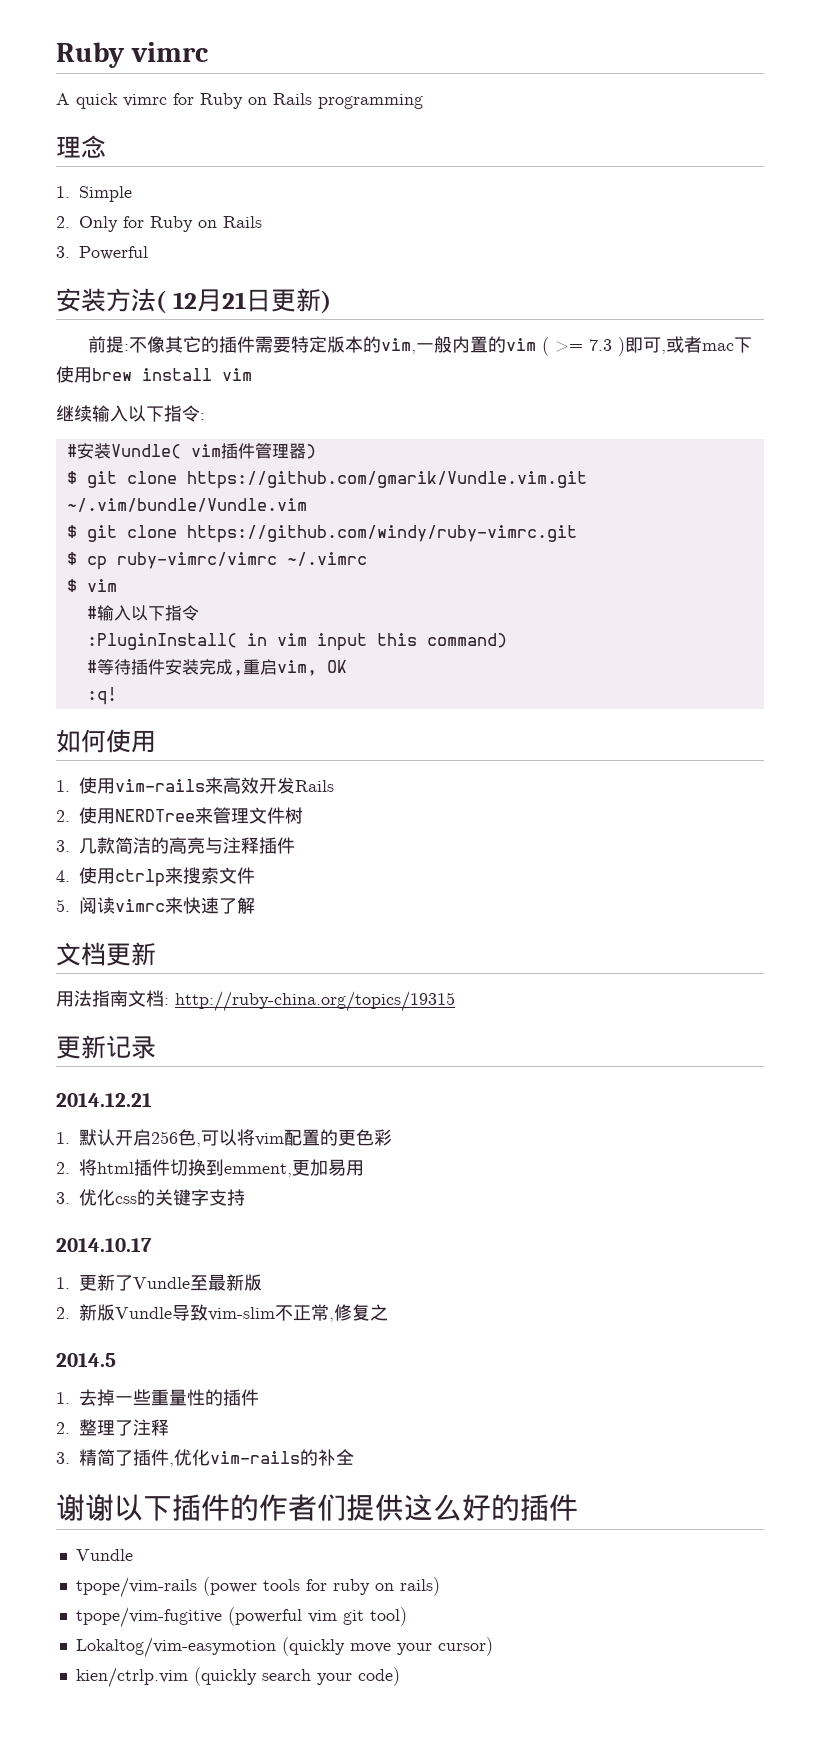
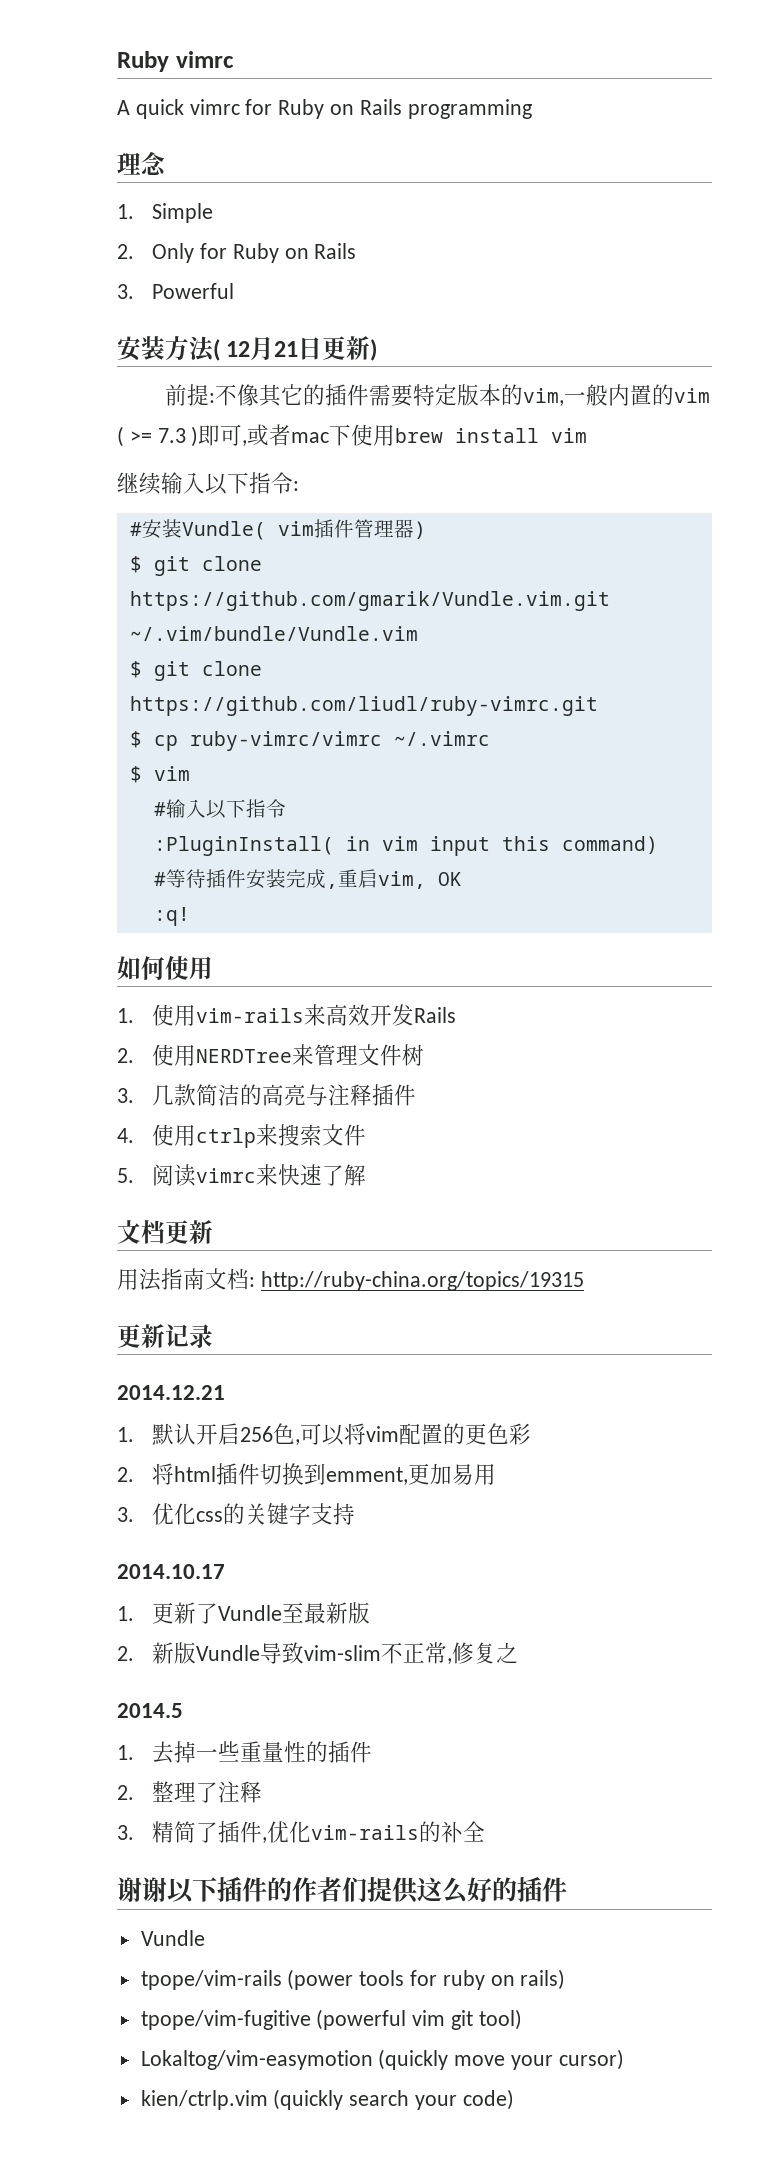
- $ git clone https://github.com/windy/ruby-vimrc.git
+ $ git clone https://github.com/liudl/ruby-vimrc.git

